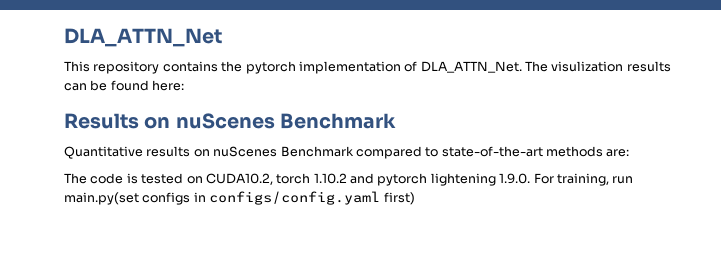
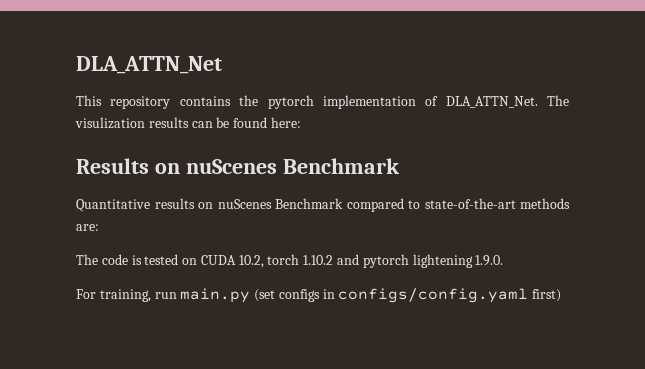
- The code is tested on CUDA10.2, torch 1.10.2 and pytorch lightening 1.9.0. For training, run main.py(set configs in configs/config.yaml first)
+ The code is tested on CUDA 10.2, torch 1.10.2 and pytorch lightening 1.9.0.
+ For training, run main.py (set configs in configs/config.yaml first)

